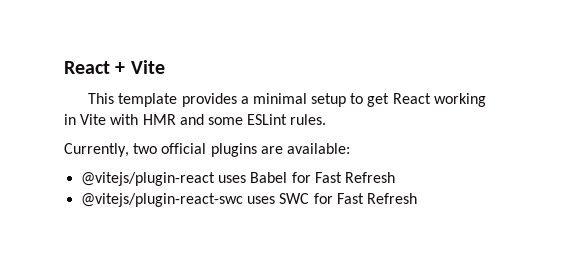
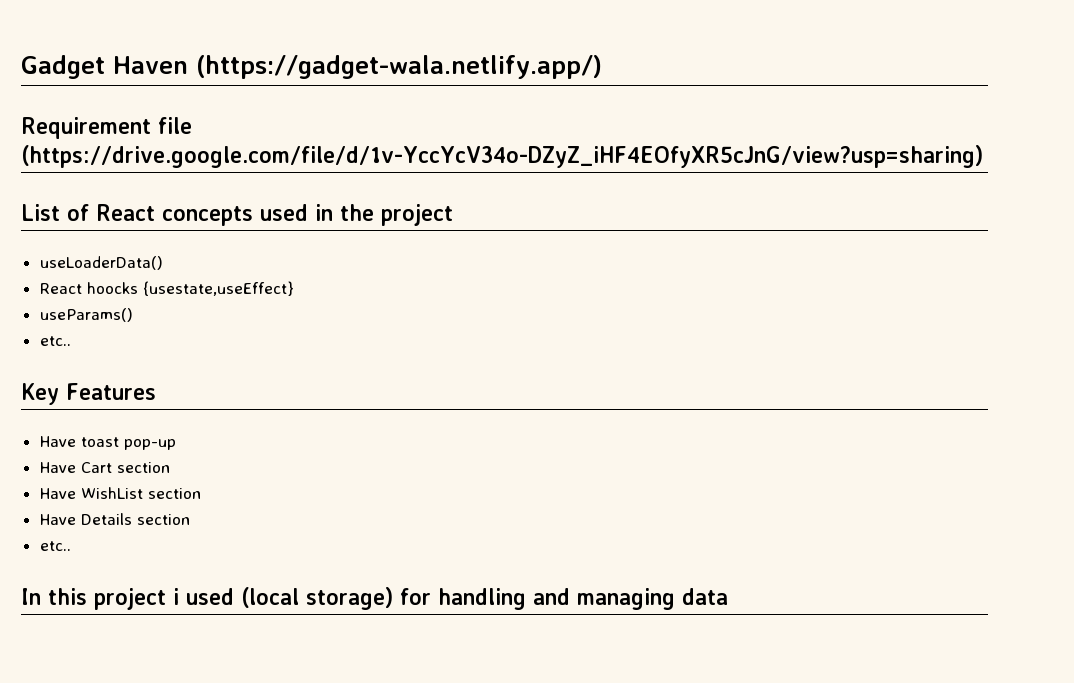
- React + Vite
- This template provides a minimal setup to get React working in Vite with HMR and some ESLint rules.
- Currently, two official plugins are available:
- @vitejs/plugin-react uses Babel for Fast Refresh
- @vitejs/plugin-react-swc uses SWC for Fast Refresh
+ Gadget Haven (https://gadget-wala.netlify.app/)
+ Requirement file (https://drive.google.com/file/d/1v-YccYcV34o-DZyZ_iHF4EOfyXR5cJnG/view?usp=sharing)
+ List of React concepts used in the project
+ useLoaderData()
+ React hoocks {usestate,useEffect}
+ useParams()
+ etc..
+ Key Features
+ Have toast pop-up
+ Have Cart section
+ Have WishList section
+ Have Details section
+ etc..
+ In this project i used (local storage) for handling and managing data

